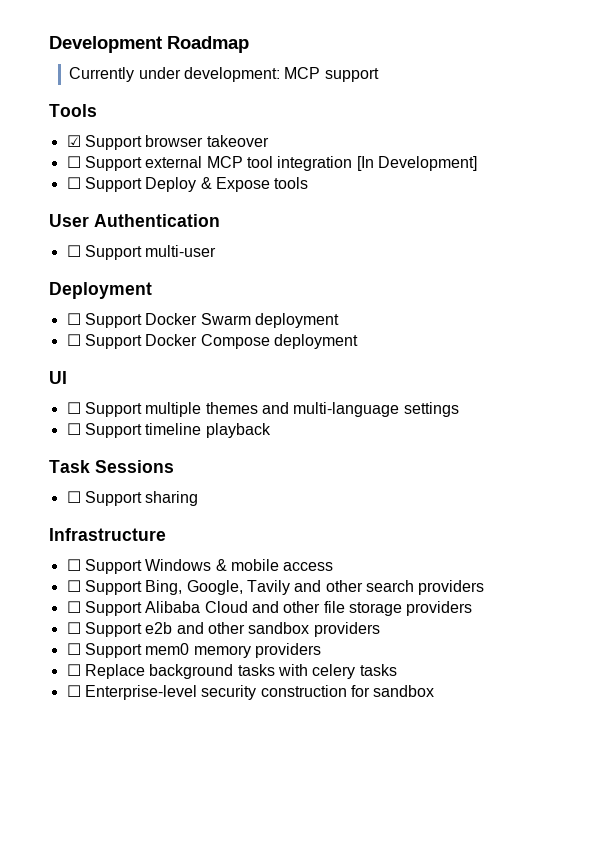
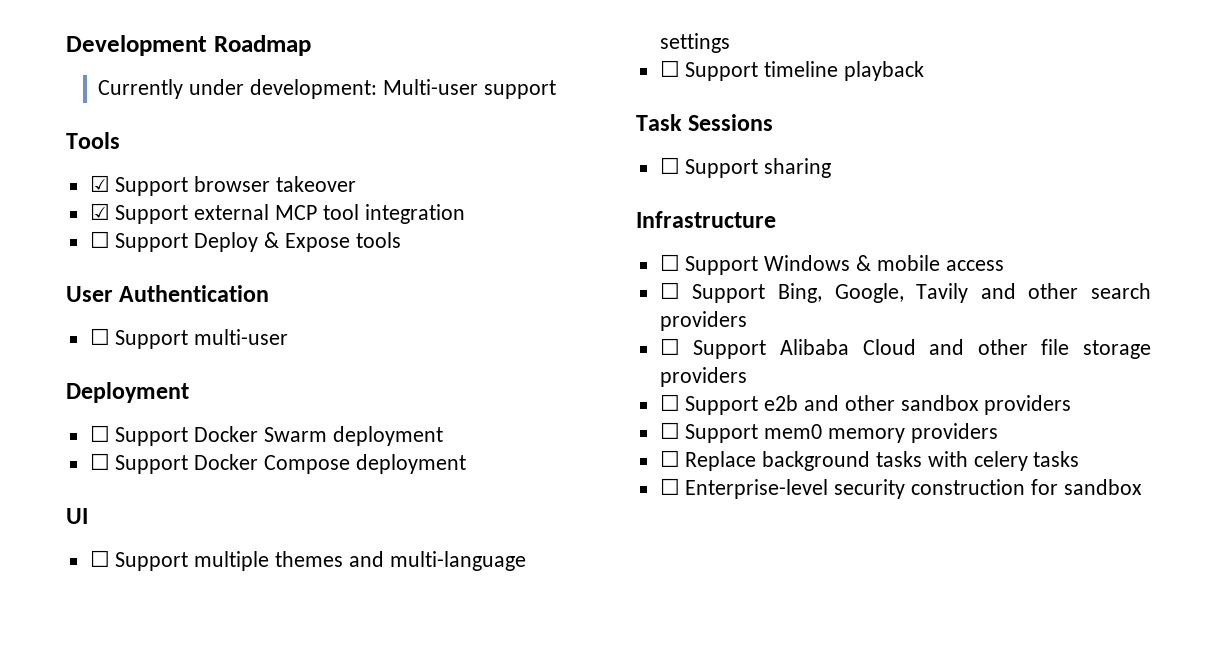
- Currently under development: MCP support
+ Currently under development: Multi-user support
- ☐ Support external MCP tool integration [In Development]
+ ☑ Support external MCP tool integration

